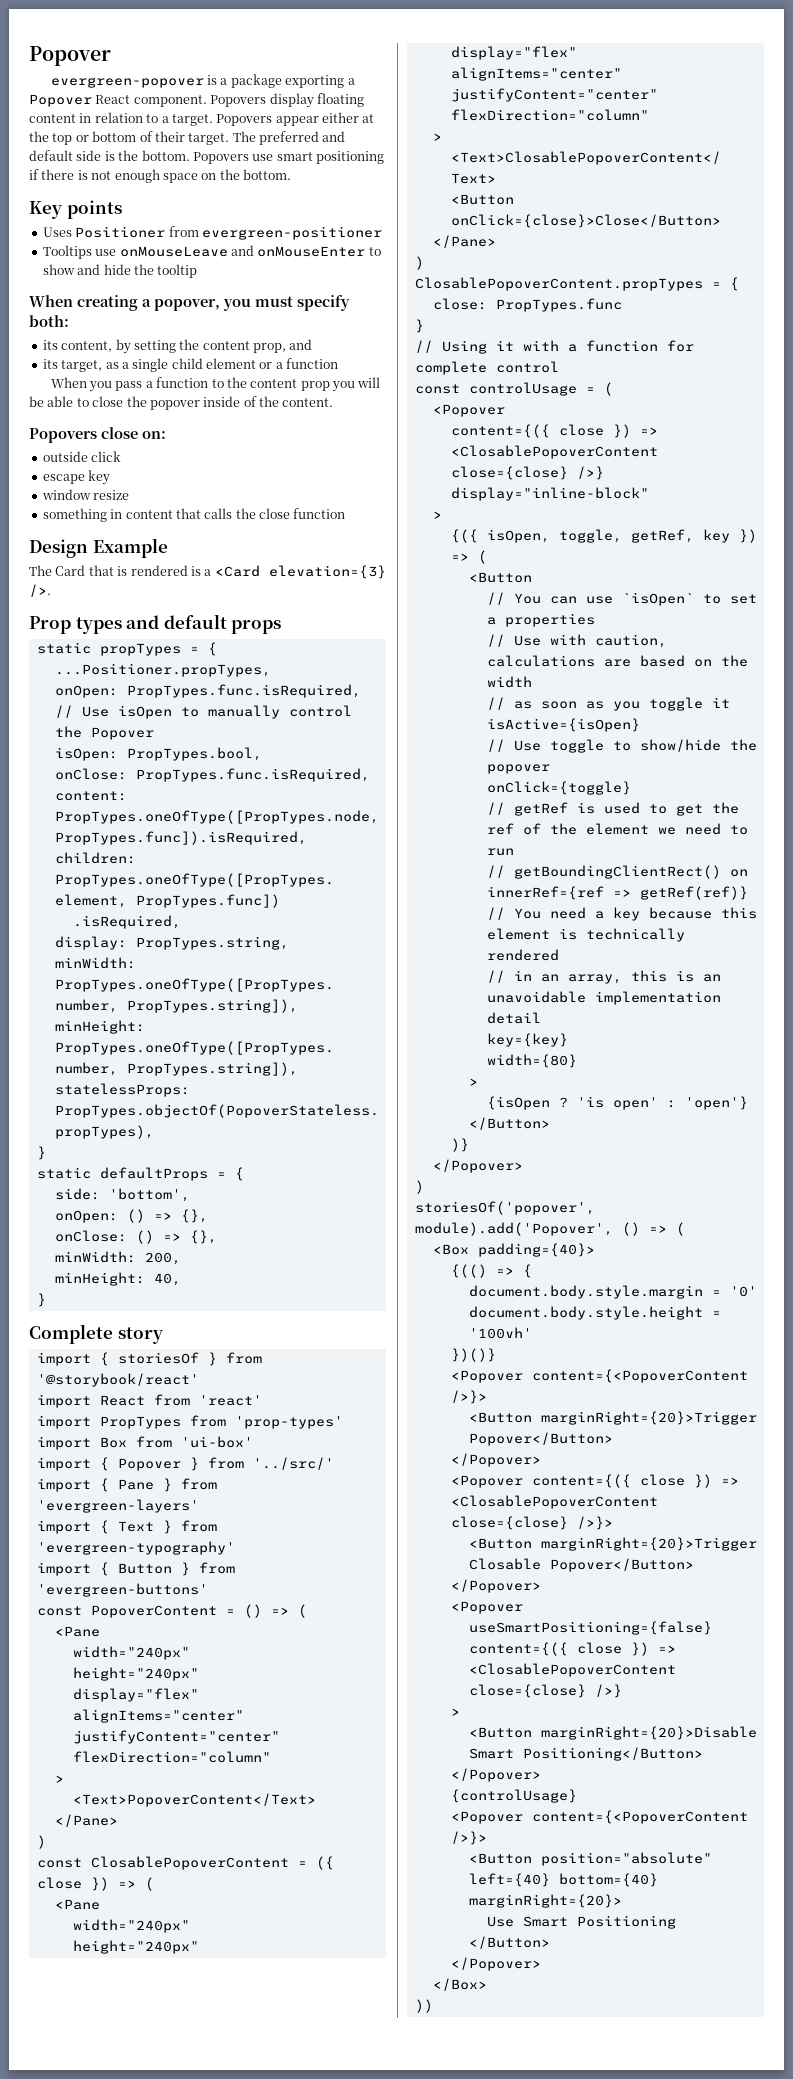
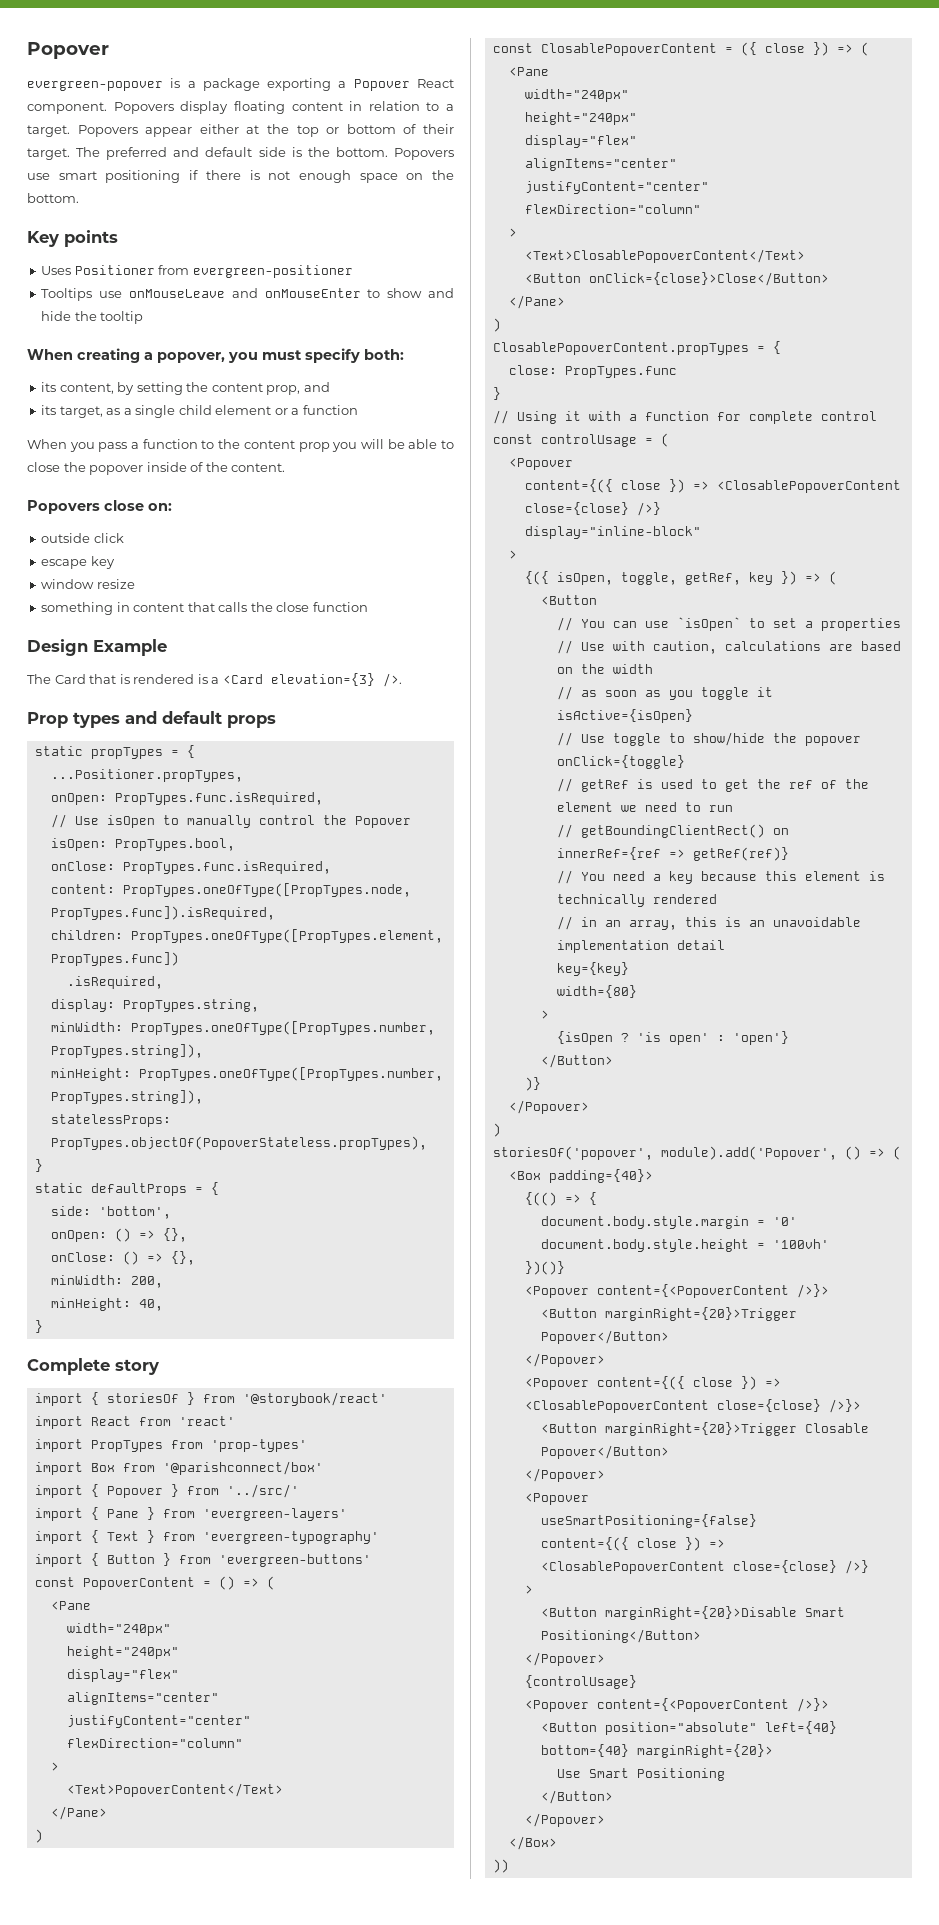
- import Box from 'ui-box'
+ import Box from '@parishconnect/box'

